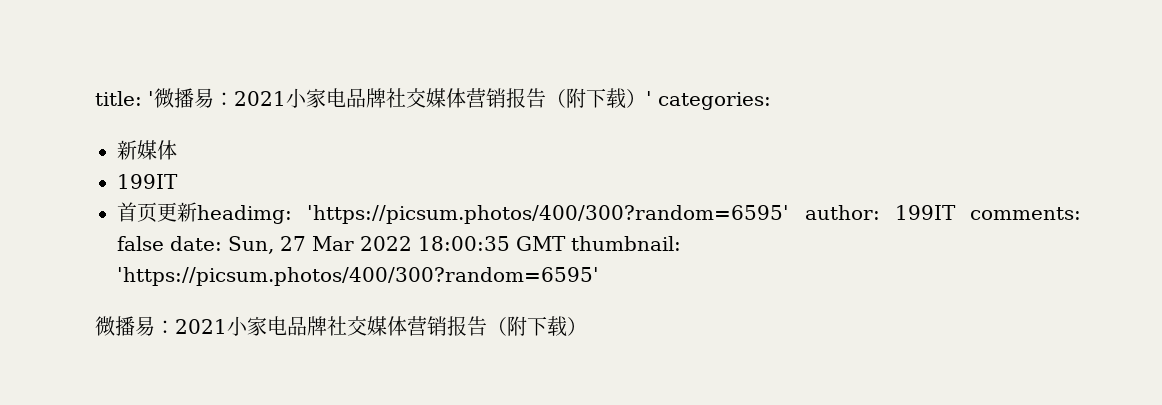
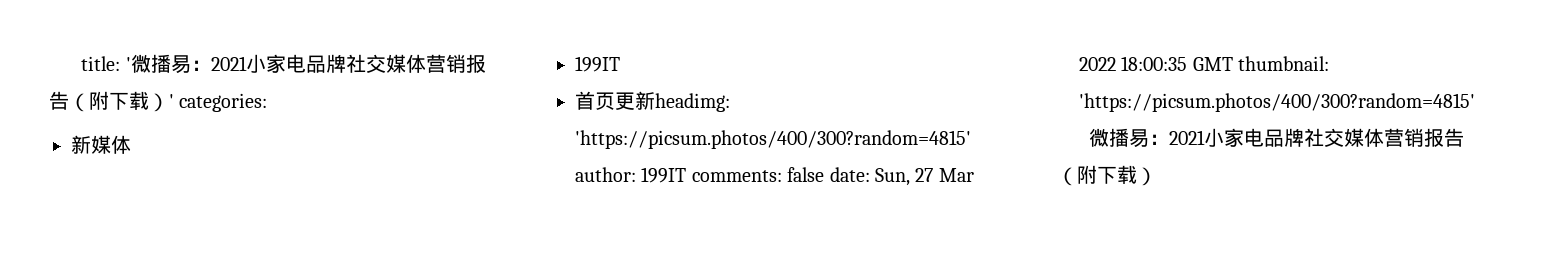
- 首页更新headimg: 'https://picsum.photos/400/300?random=6595' author: 199IT comments: false date: Sun, 27 Mar 2022 18:00:35 GMT thumbnail: 'https://picsum.photos/400/300?random=6595'
+ 首页更新headimg: 'https://picsum.photos/400/300?random=4815' author: 199IT comments: false date: Sun, 27 Mar 2022 18:00:35 GMT thumbnail: 'https://picsum.photos/400/300?random=4815'

